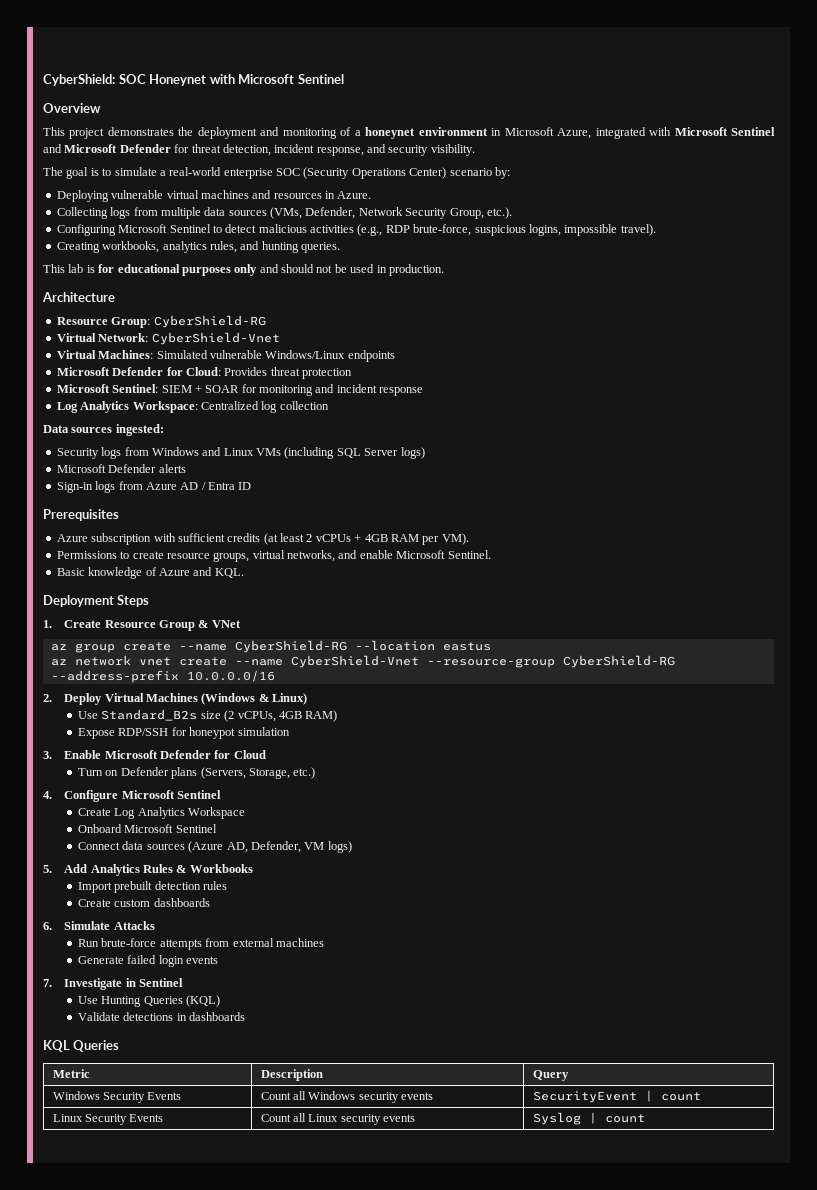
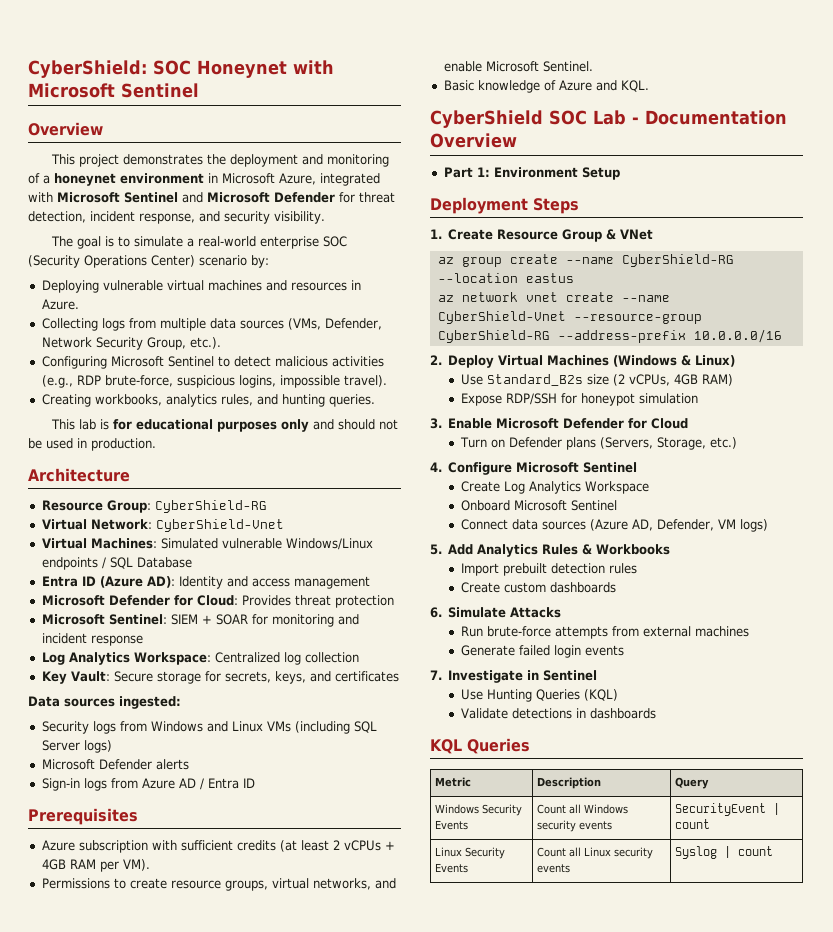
- Virtual Machines: Simulated vulnerable Windows/Linux endpoints
+ Virtual Machines: Simulated vulnerable Windows/Linux endpoints / SQL Database
+ Entra ID (Azure AD): Identity and access management
+ Key Vault: Secure storage for secrets, keys, and certificates
+ CyberShield SOC Lab - Documentation Overview
+ Part 1: Environment Setup

